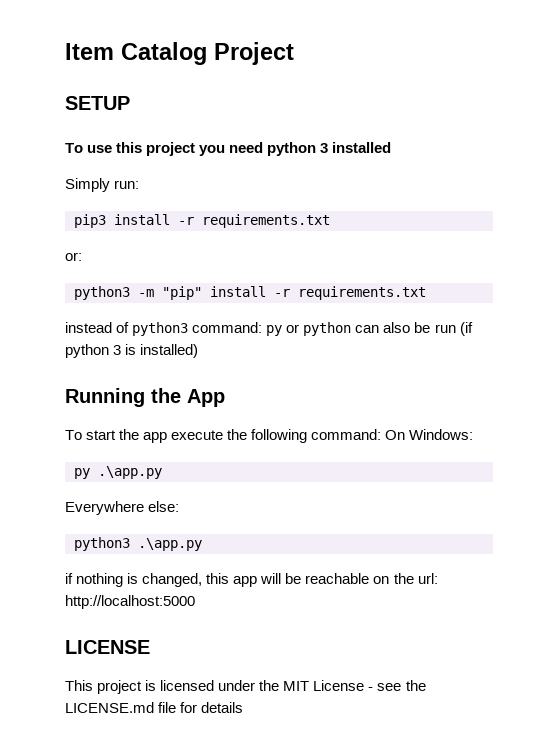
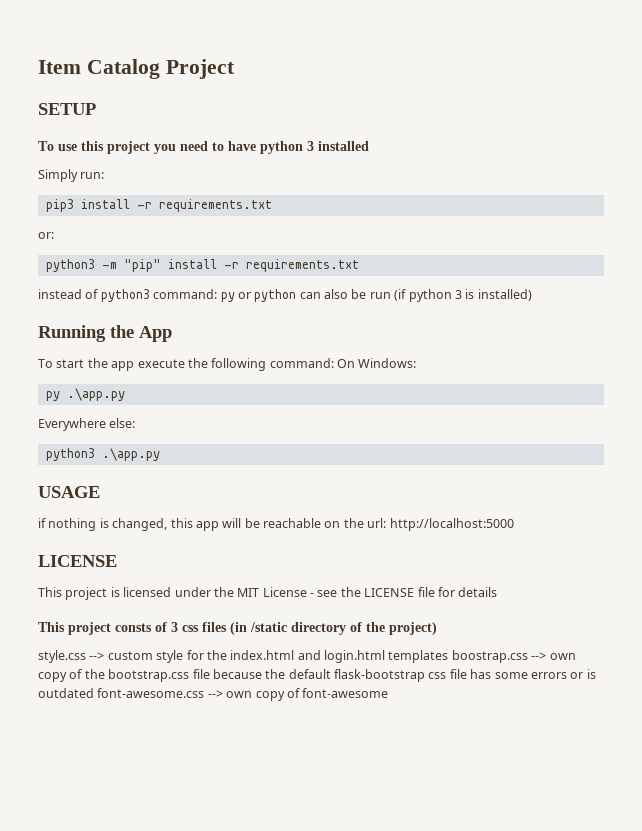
- To use this project you need python 3 installed
+ To use this project you need to have python 3 installed
+ USAGE
- This project is licensed under the MIT License - see the LICENSE.md file for details
+ This project is licensed under the MIT License - see the LICENSE file for details
+ This project consts of 3 css files (in /static directory of the project)
+ style.css --> custom style for the index.html and login.html templates boostrap.css --> own copy of the bootstrap.css file because the default flask-bootstrap css file has some errors or is outdated font-awesome.css --> own copy of font-awesome

